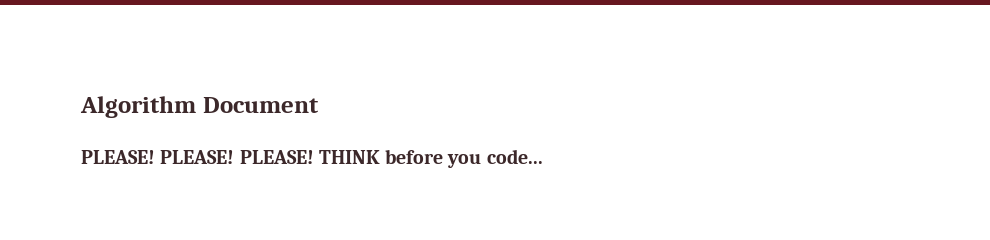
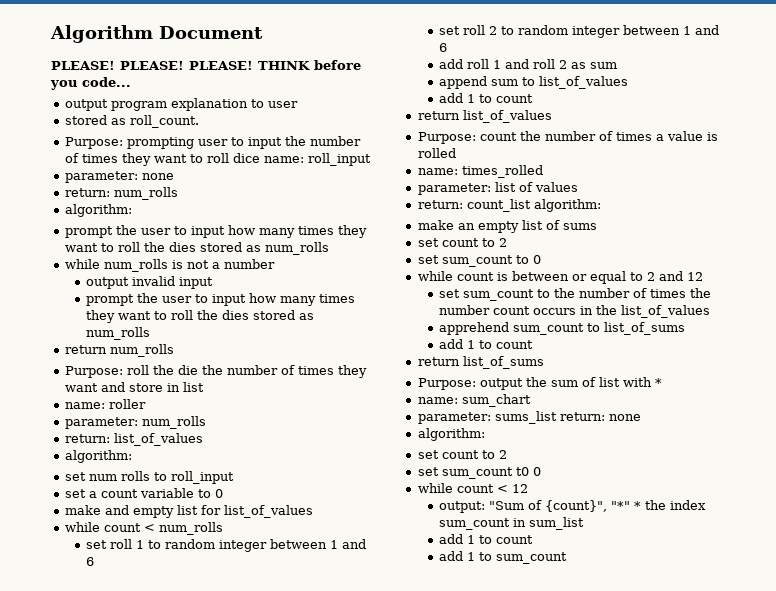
+ output program explanation to user
+ stored as roll_count.
+ Purpose: prompting user to input the number of times they want to roll dice name: roll_input
+ parameter: none
+ return: num_rolls
+ algorithm:
+ prompt the user to input how many times they want to roll the dies stored as num_rolls
+ while num_rolls is not a number
+ output invalid input
+ prompt the user to input how many times they want to roll the dies stored as num_rolls
+ return num_rolls
+ Purpose: roll the die the number of times they want and store in list
+ name: roller
+ parameter: num_rolls
+ return: list_of_values
+ algorithm:
+ set num rolls to roll_input
+ set a count variable to 0
+ make and empty list for list_of_values
+ while count < num_rolls
+ set roll 1 to random integer between 1 and 6
+ set roll 2 to random integer between 1 and 6
+ add roll 1 and roll 2 as sum
+ append sum to list_of_values
+ add 1 to count
+ return list_of_values
+ Purpose: count the number of times a value is rolled
+ name: times_rolled
+ parameter: list of values
+ return: count_list algorithm:
+ make an empty list of sums
+ set count to 2
+ set sum_count to 0
+ while count is between or equal to 2 and 12
+ set sum_count to the number of times the number count occurs in the list_of_values
+ apprehend sum_count to list_of_sums
+ add 1 to count
+ return list_of_sums
+ Purpose: output the sum of list with *
+ name: sum_chart
+ parameter: sums_list return: none
+ algorithm:
+ set count to 2
+ set sum_count t0 0
+ while count < 12
+ output: "Sum of {count}", "*" * the index sum_count in sum_list
+ add 1 to count
+ add 1 to sum_count

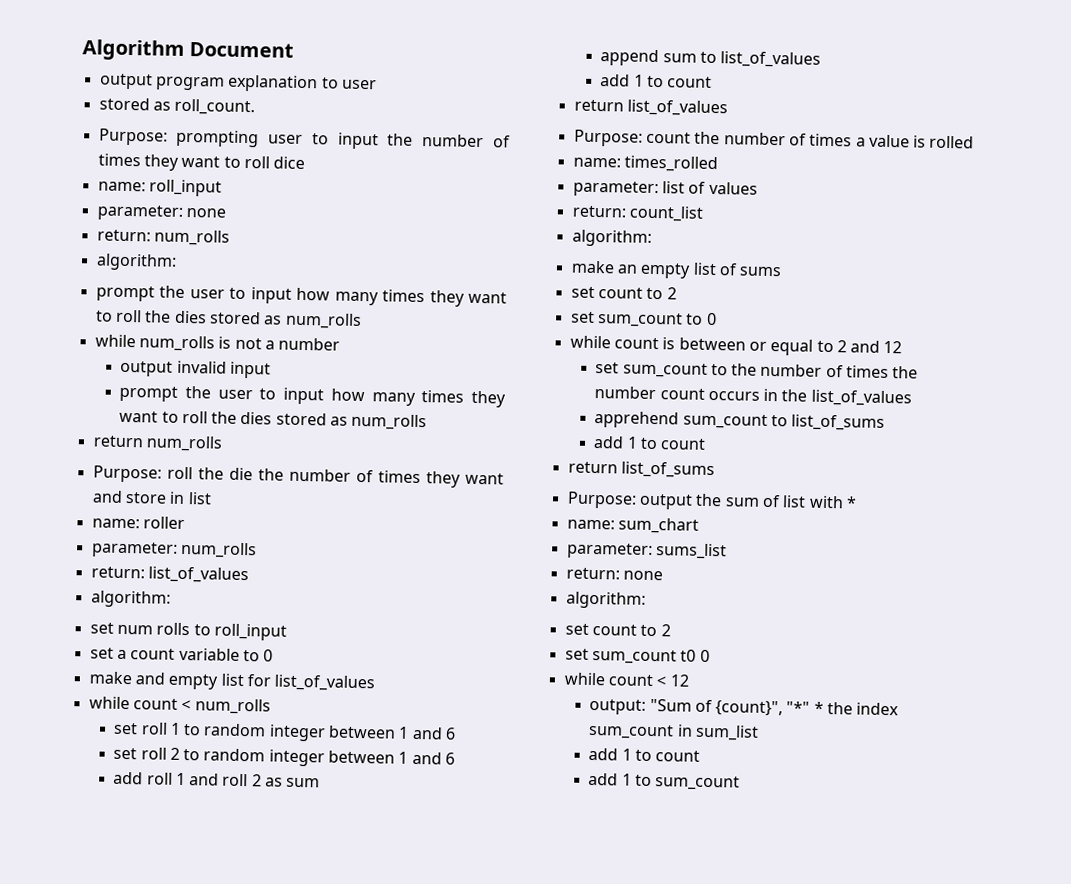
- PLEASE! PLEASE! PLEASE! THINK before you code...
- Purpose: prompting user to input the number of times they want to roll dice name: roll_input
+ Purpose: prompting user to input the number of times they want to roll dice
+ name: roll_input
- return: count_list algorithm:
+ return: count_list
+ algorithm:
- parameter: sums_list return: none
+ parameter: sums_list
+ return: none

